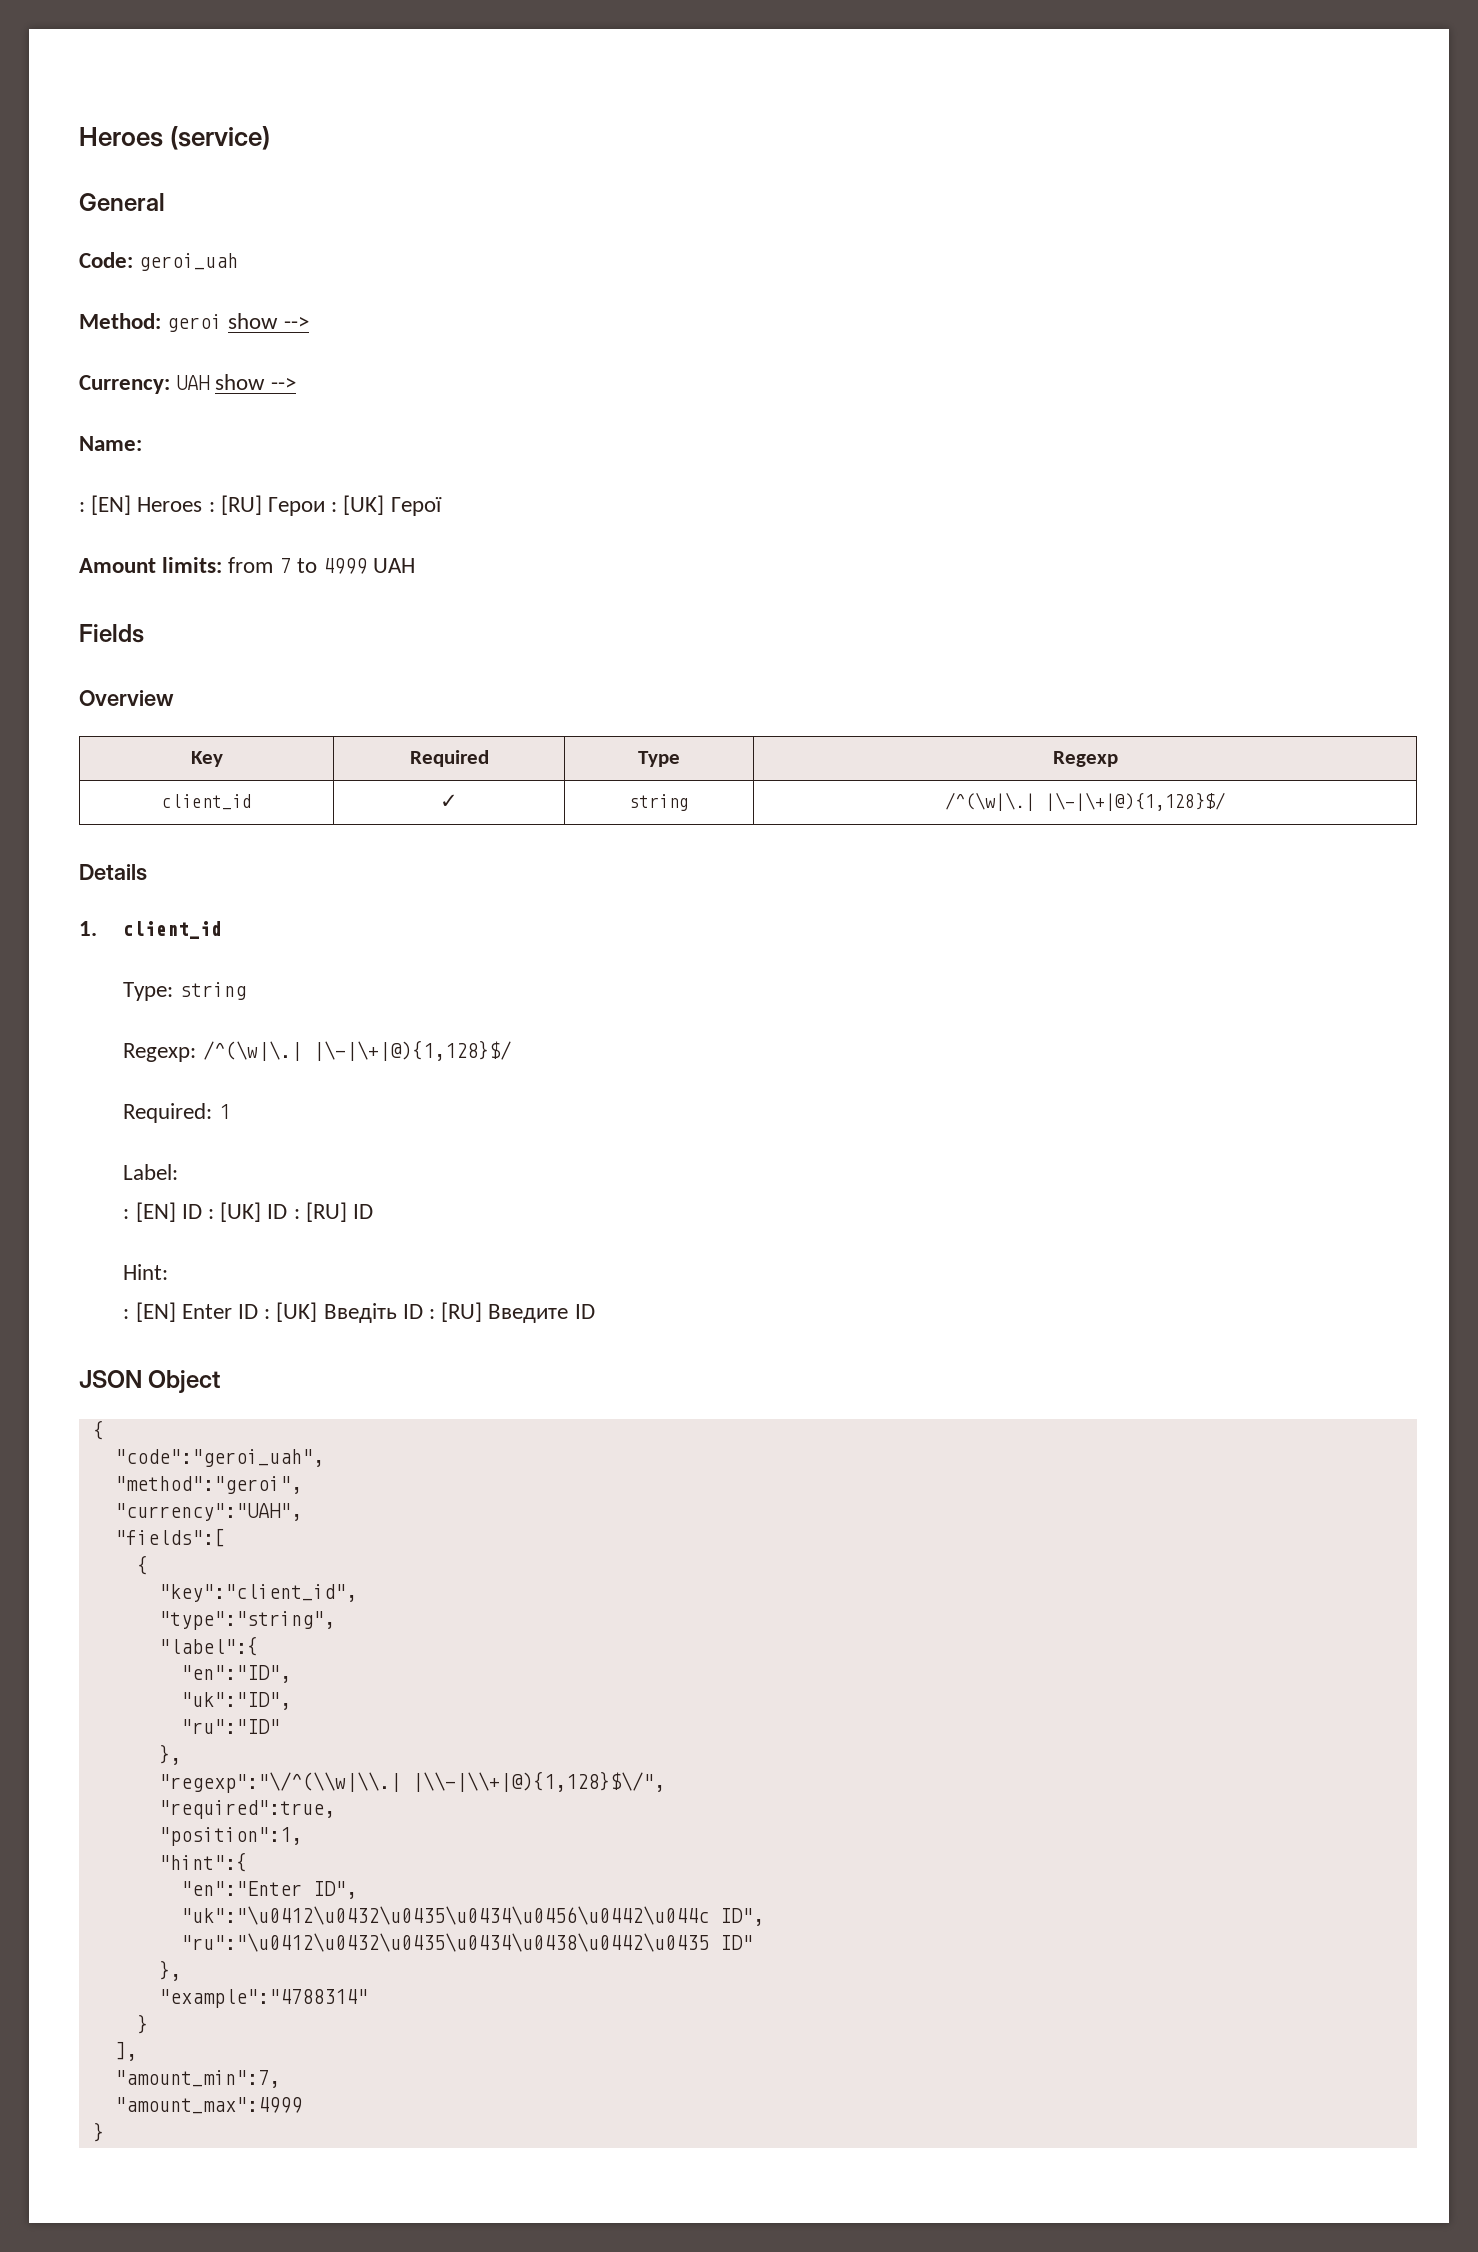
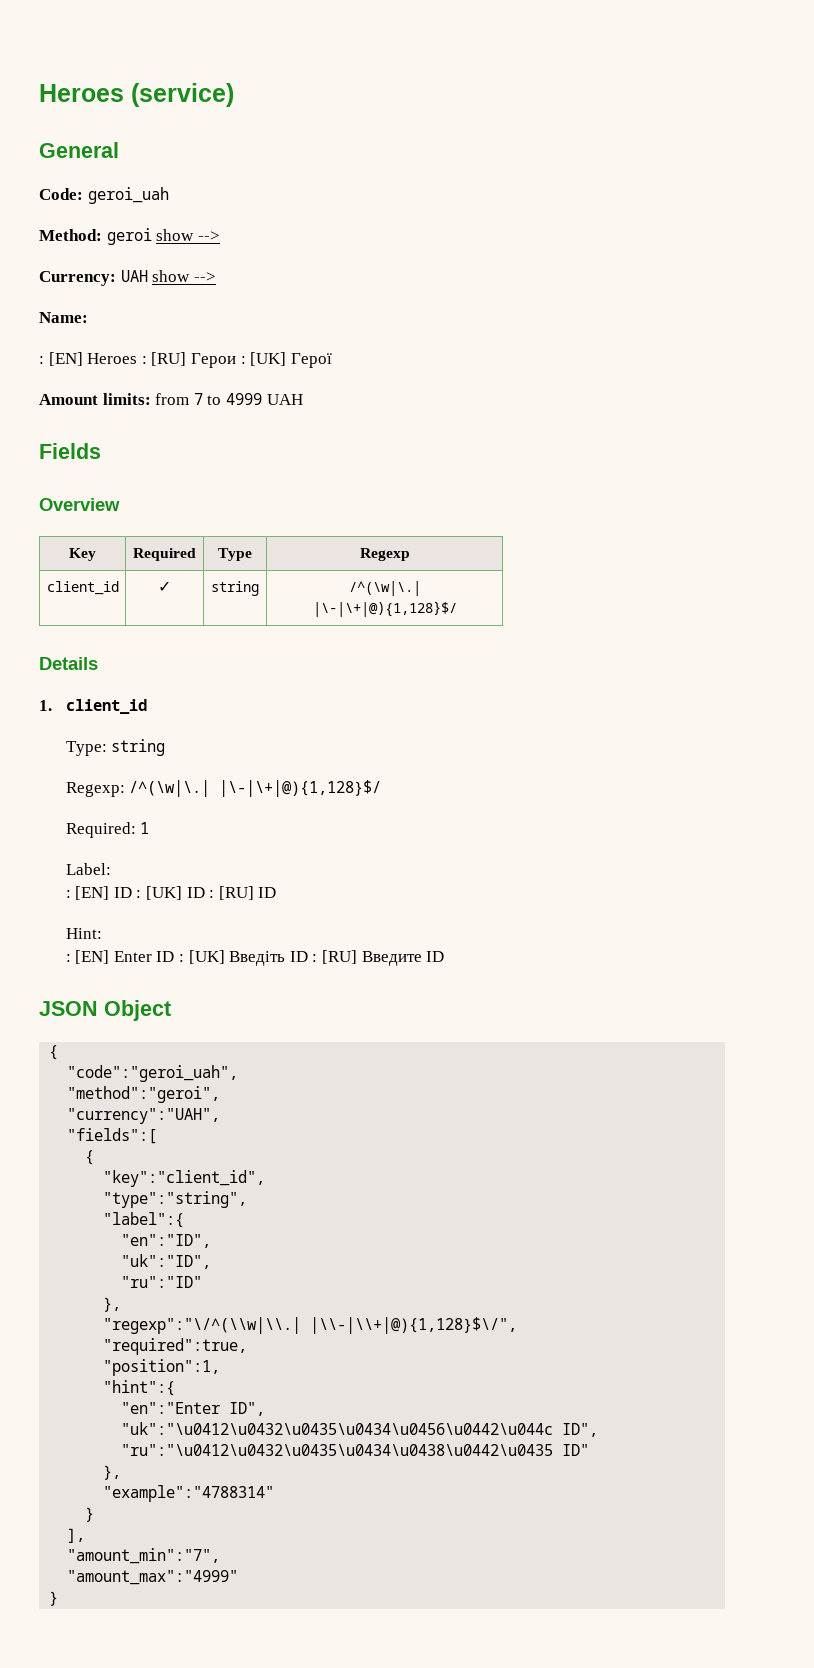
- "amount_min":7,
- "amount_max":4999
+ "amount_min":"7",
+ "amount_max":"4999"

